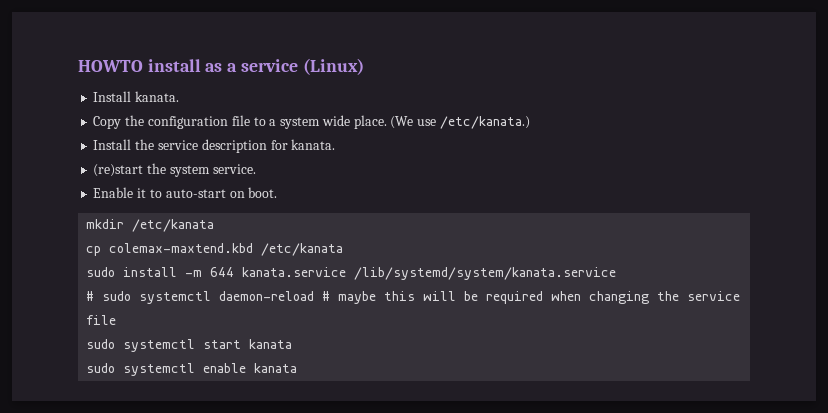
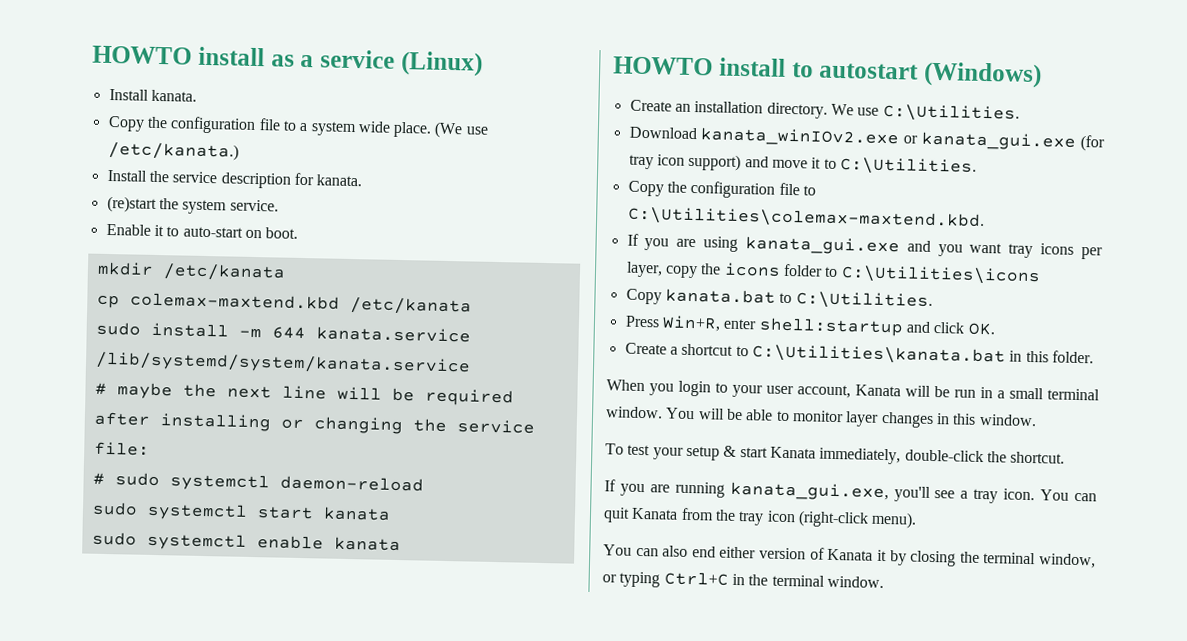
- # sudo systemctl daemon-reload # maybe this will be required when changing the service file
+ # maybe the next line will be required after installing or changing the service file:
+ # sudo systemctl daemon-reload
+ HOWTO install to autostart (Windows)
+ Create an installation directory. We use C:\Utilities.
+ Download kanata_winIOv2.exe or kanata_gui.exe (for tray icon support) and move it to C:\Utilities.
+ Copy the configuration file to C:\Utilities\colemax-maxtend.kbd.
+ If you are using kanata_gui.exe and you want tray icons per layer, copy the icons folder to C:\Utilities\icons
+ Copy kanata.bat to C:\Utilities.
+ Press Win+R, enter shell:startup and click OK.
+ Create a shortcut to C:\Utilities\kanata.bat in this folder.
+ When you login to your user account, Kanata will be run in a small terminal window. You will be able to monitor layer changes in this window.
+ To test your setup & start Kanata immediately, double-click the shortcut.
+ If you are running kanata_gui.exe, you'll see a tray icon. You can quit Kanata from the tray icon (right-click menu).
+ You can also end either version of Kanata it by closing the terminal window, or typing Ctrl+C in the terminal window.

